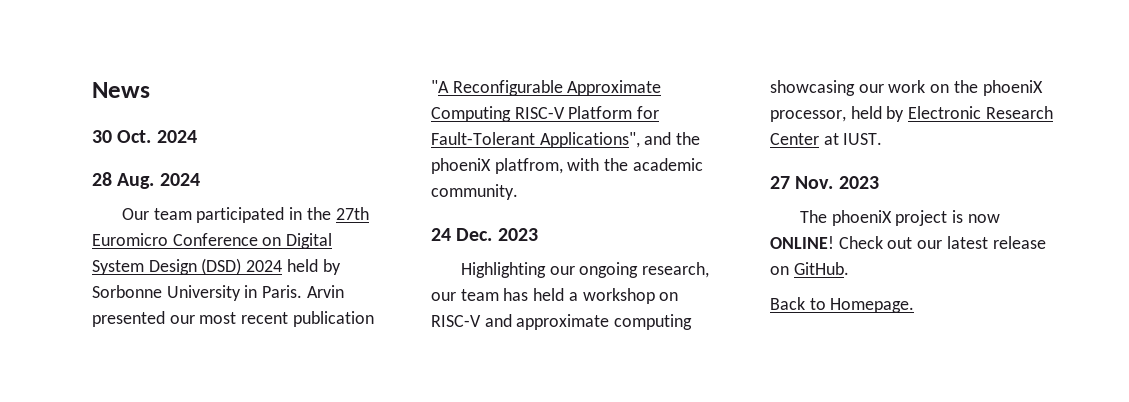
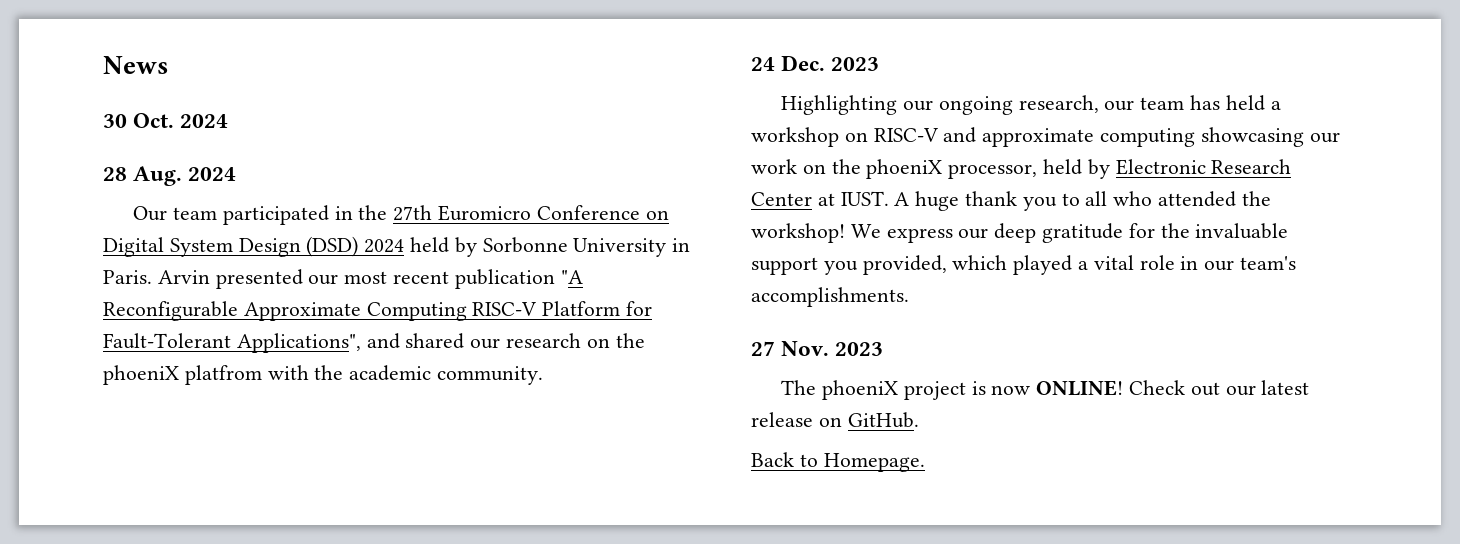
- Arvin presented our most recent publication "A Reconfigurable Approximate Computing RISC-V Platform for Fault-Tolerant Applications", and the phoeniX platfrom, with the academic community.
+ Arvin presented our most recent publication "A Reconfigurable Approximate Computing RISC-V Platform for Fault-Tolerant Applications", and shared our research on the phoeniX platfrom with the academic community.
+ A huge thank you to all who attended the workshop! We express our deep gratitude for the invaluable support you provided, which played a vital role in our team's accomplishments.

